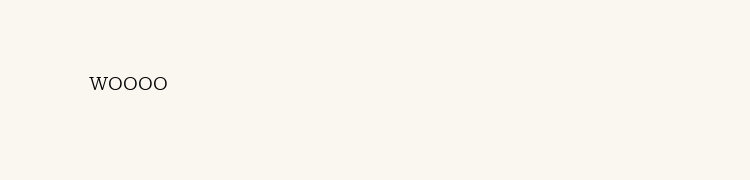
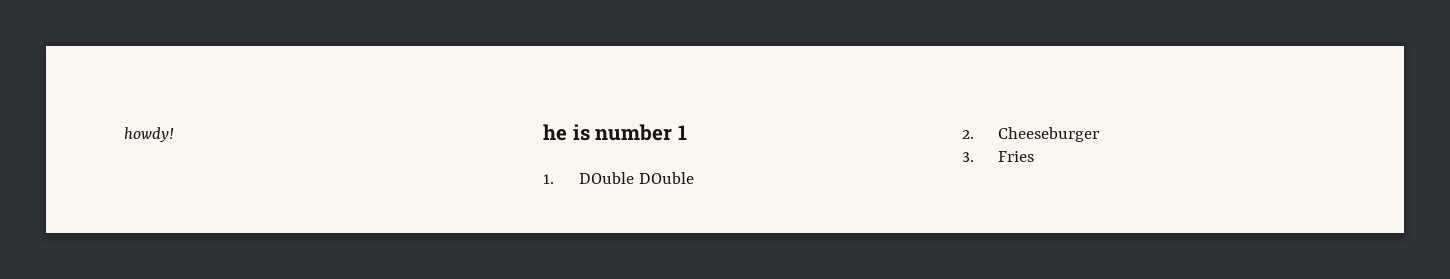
- WOOOO
+ howdy!
+ he is number 1
+ 1. DOuble DOuble
+ 2. Cheeseburger
+ 3. Fries

